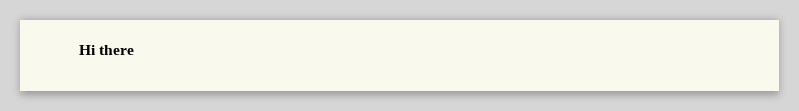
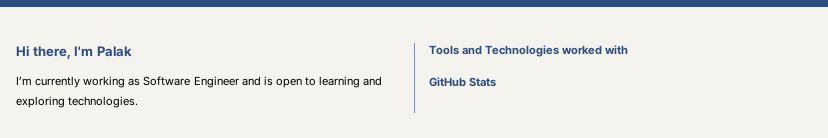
- Hi there
+ Hi there, I'm Palak
+ I’m currently working as Software Engineer and is open to learning and exploring technologies.
+ Tools and Technologies worked with
+ GitHub Stats

